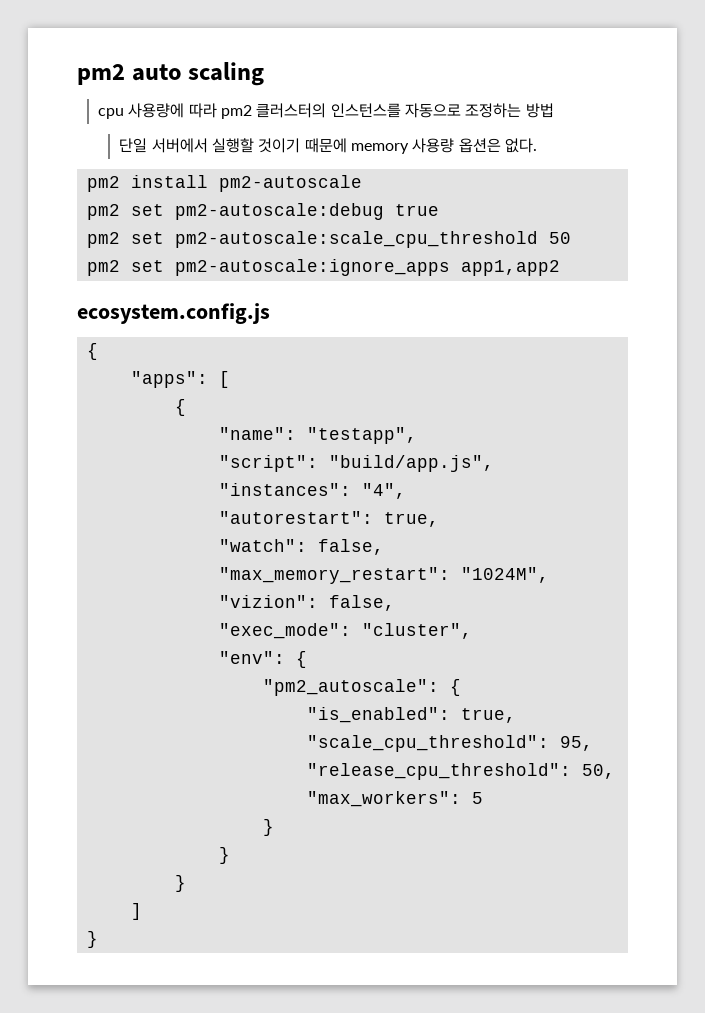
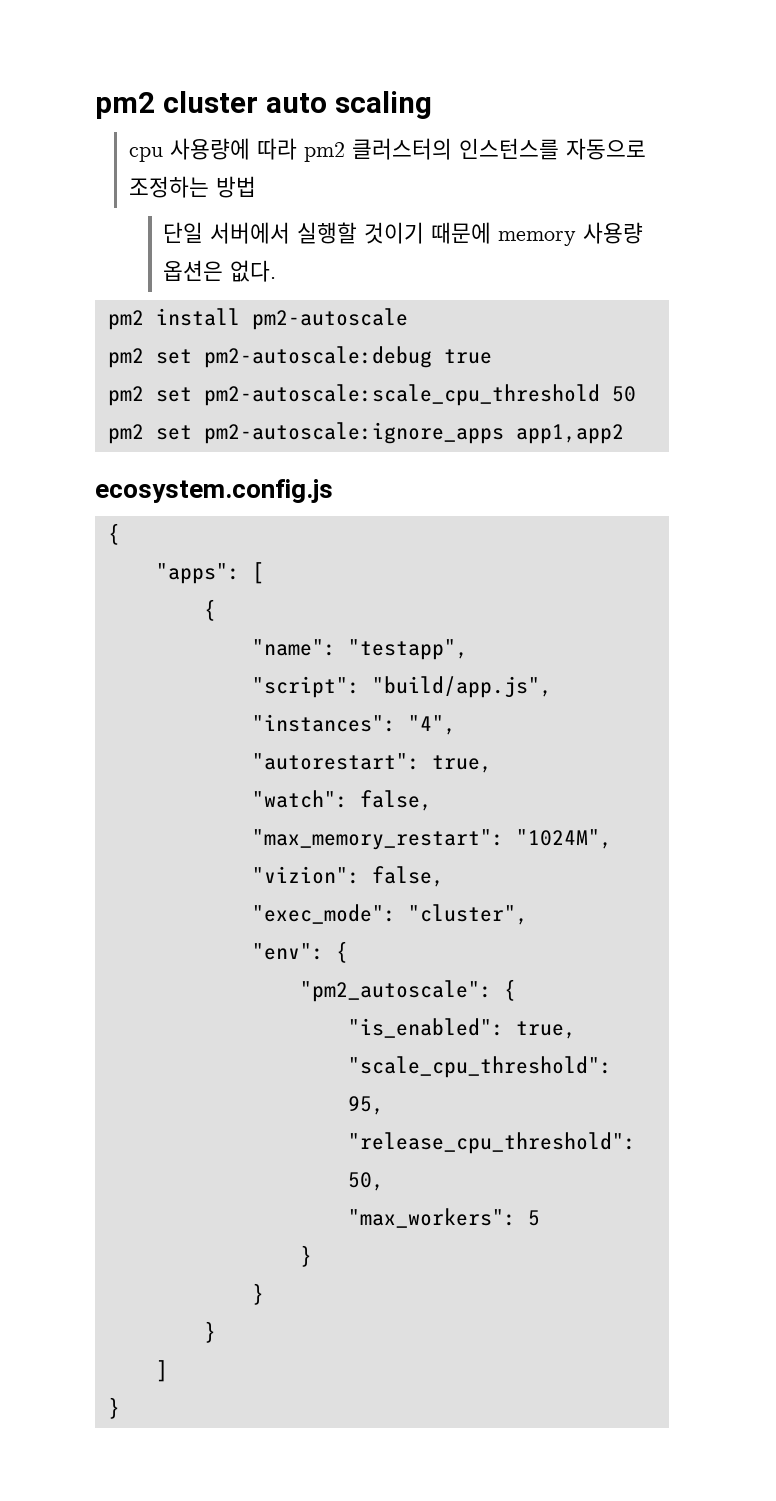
- pm2 auto scaling
+ pm2 cluster auto scaling

